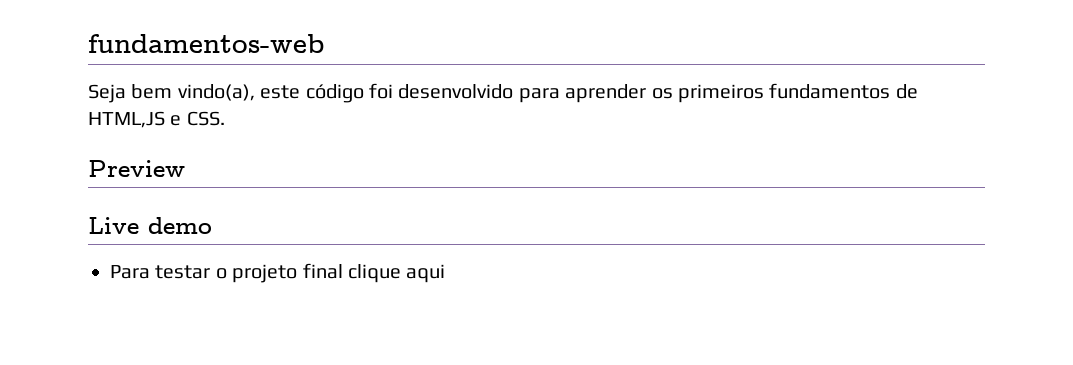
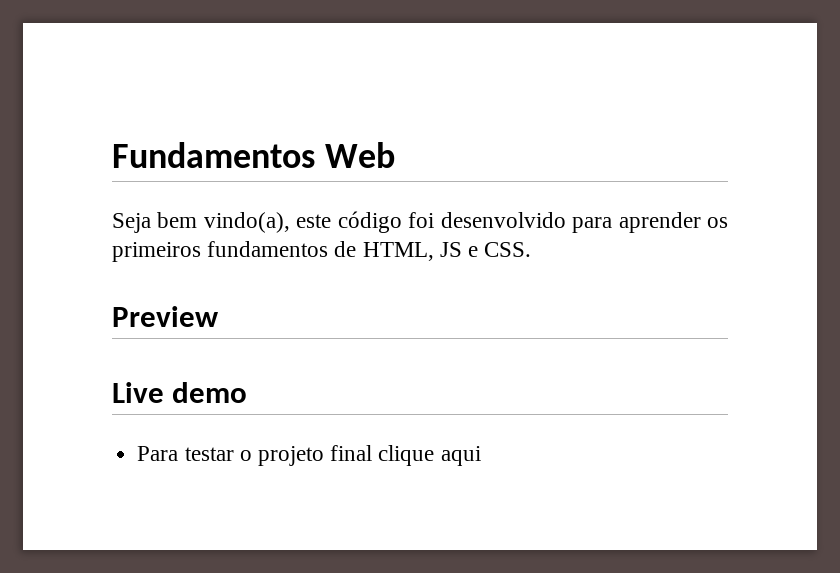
- fundamentos-web
+ Fundamentos Web
- Seja bem vindo(a), este código foi desenvolvido para aprender os primeiros fundamentos de HTML,JS e CSS.
+ Seja bem vindo(a), este código foi desenvolvido para aprender os primeiros fundamentos de HTML, JS e CSS.

